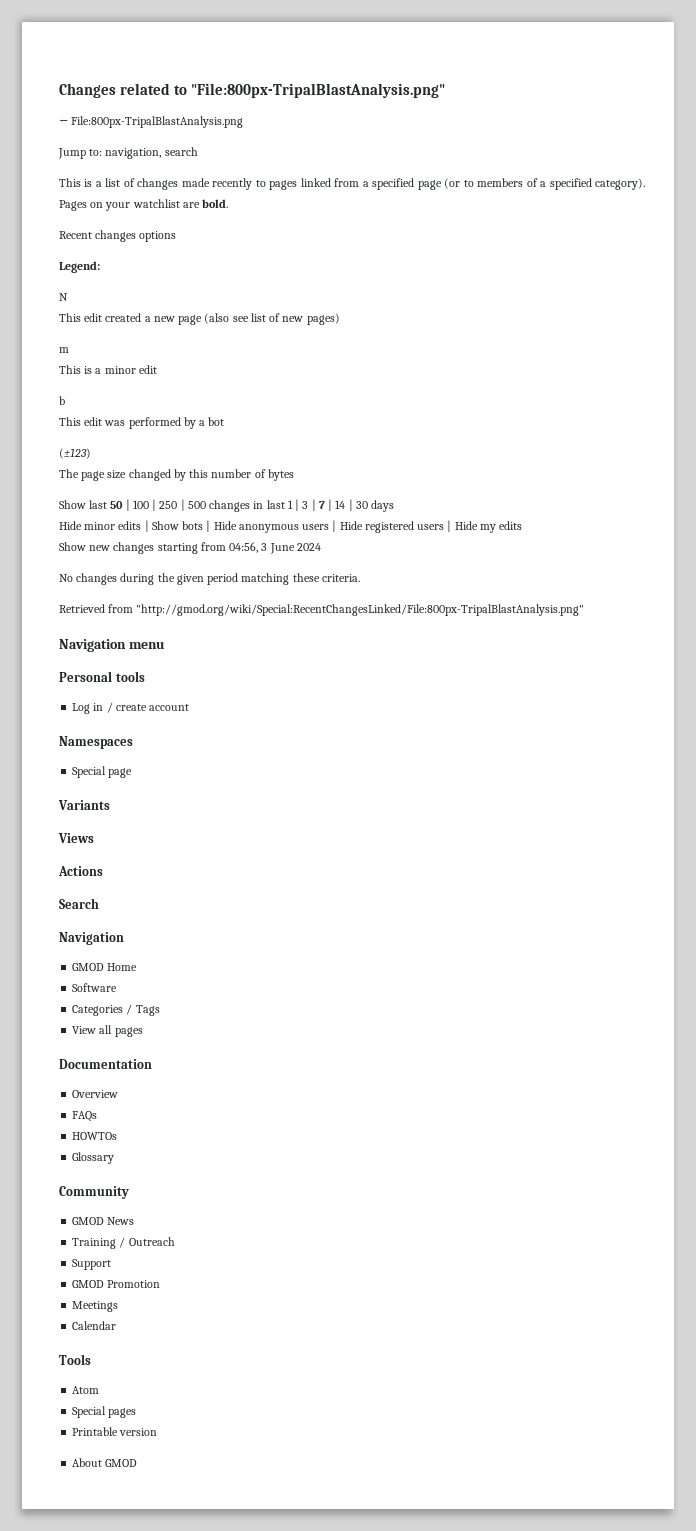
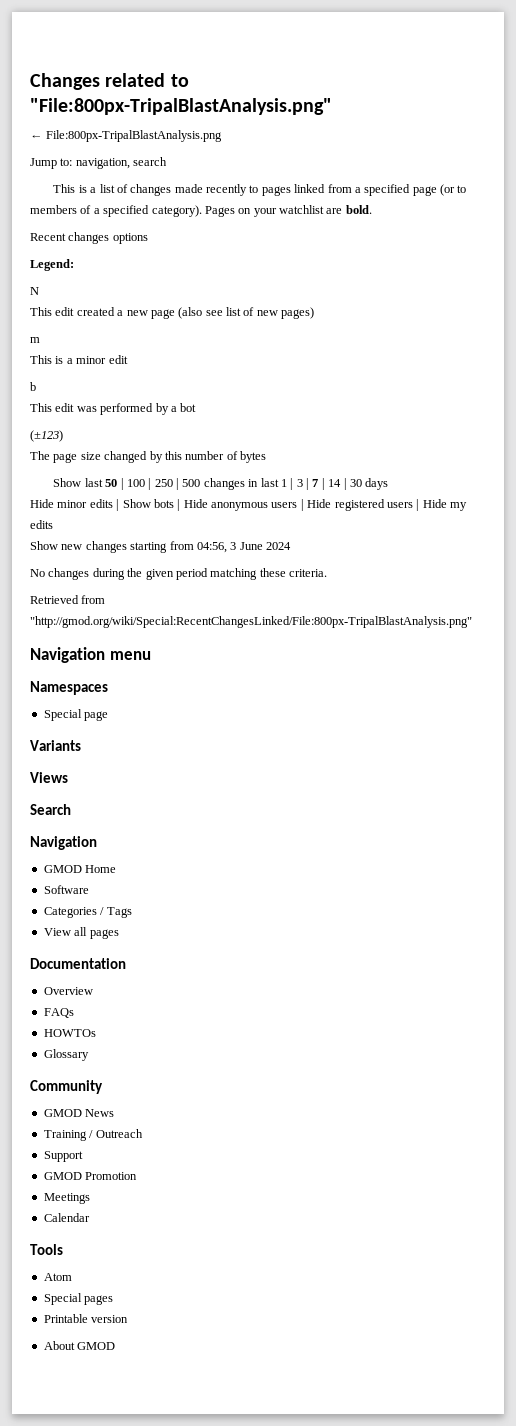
- Personal tools
- Log in / create account
- Actions

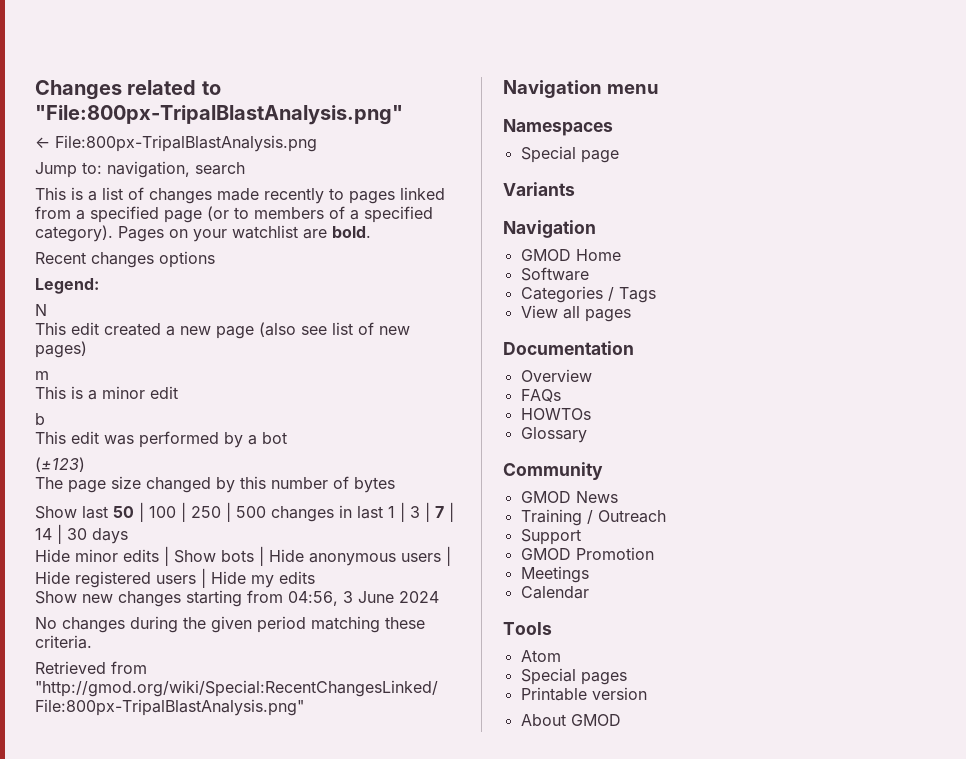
- Views
- Search

